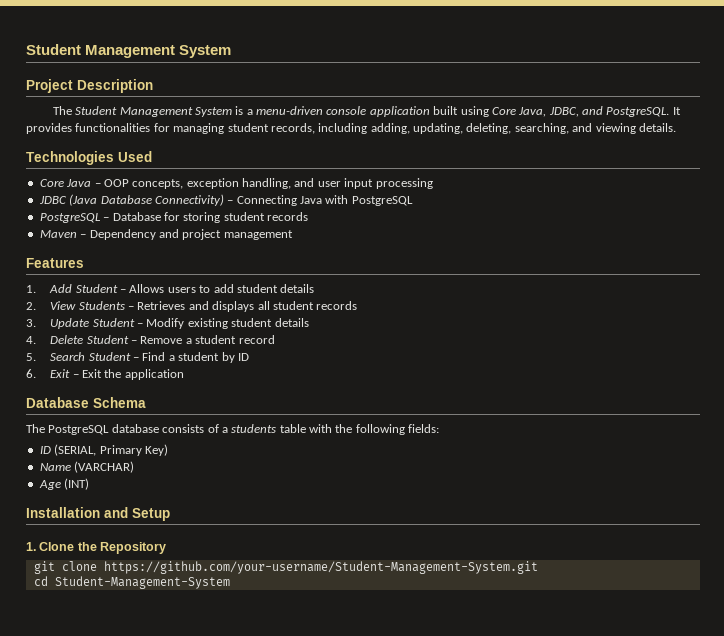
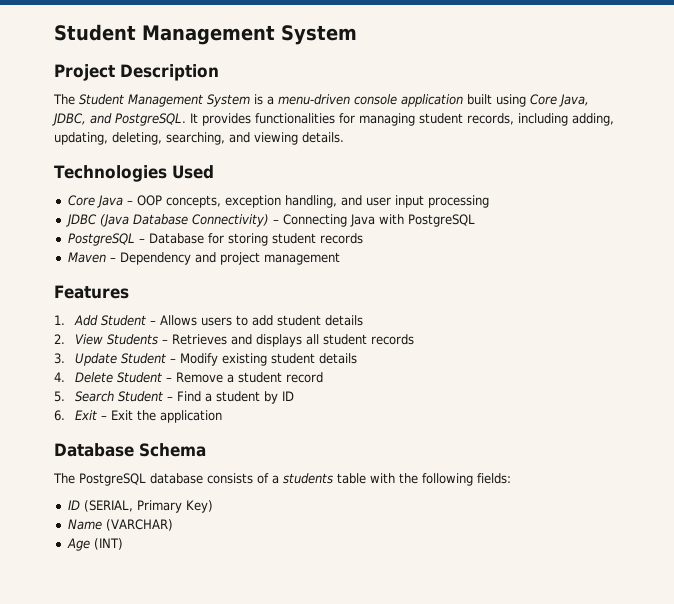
- Installation and Setup
- 1. Clone the Repository
- git clone https://github.com/your-username/Student-Management-System.git
- cd Student-Management-System

